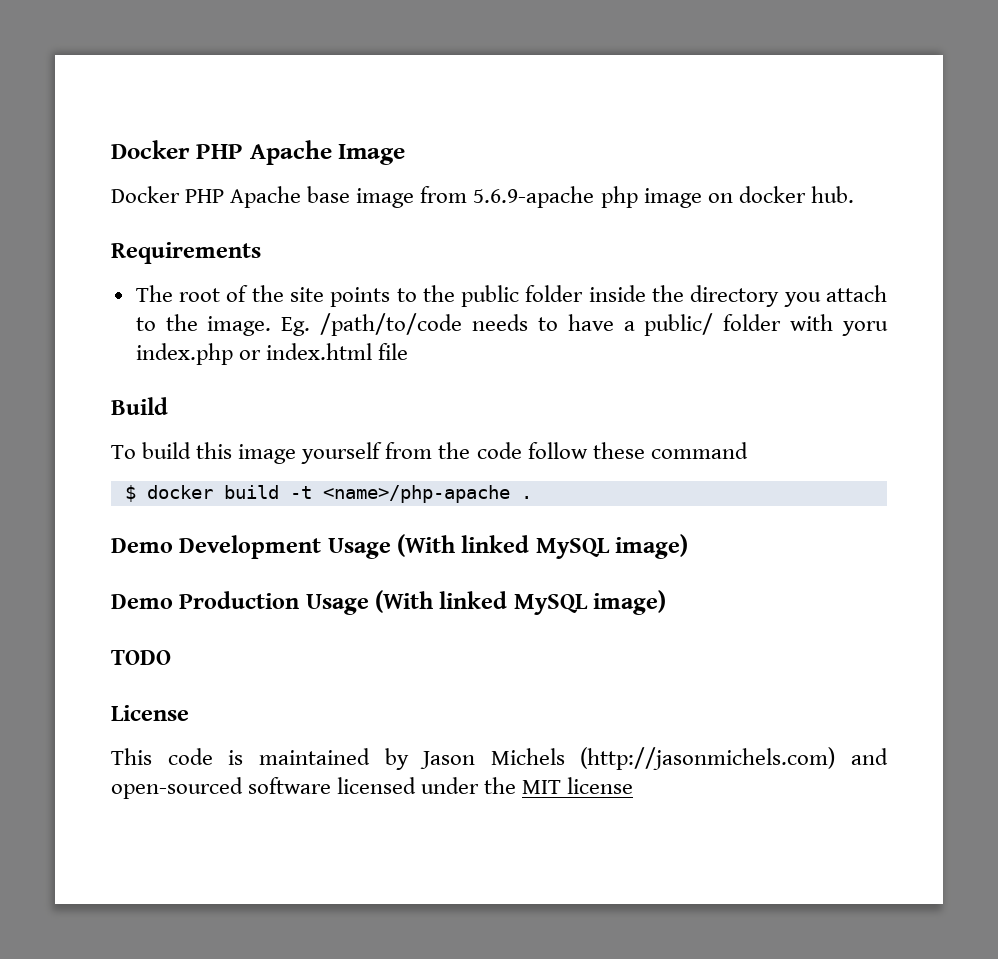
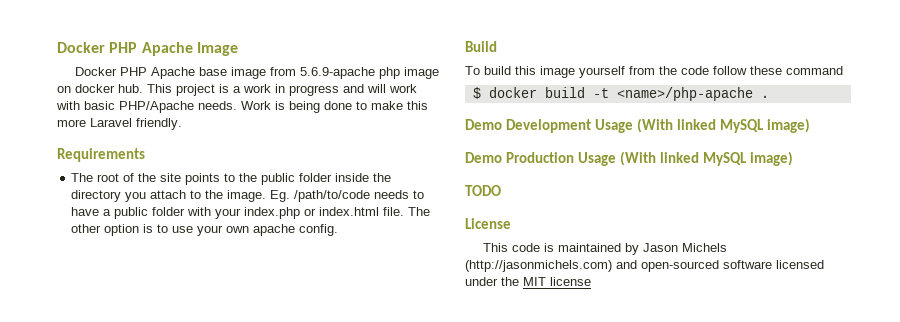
+ This project is a work in progress and will work with basic PHP/Apache needs. Work is being done to make this more Laravel friendly.
- Eg. /path/to/code needs to have a public/ folder with yoru index.php or index.html file
+ Eg. /path/to/code needs to have a public folder with your index.php or index.html file. The other option is to use your own apache config.

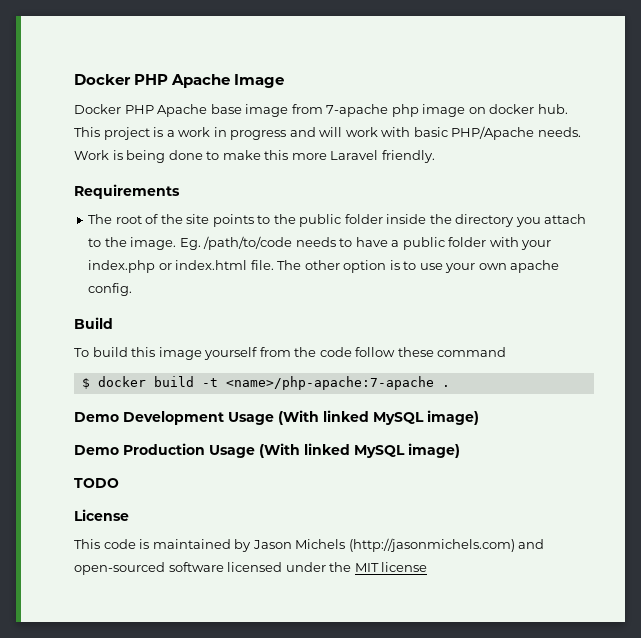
- Docker PHP Apache base image from 5.6.9-apache php image on docker hub.
+ Docker PHP Apache base image from 7-apache php image on docker hub.
- $ docker build -t <name>/php-apache .
+ $ docker build -t <name>/php-apache:7-apache .

